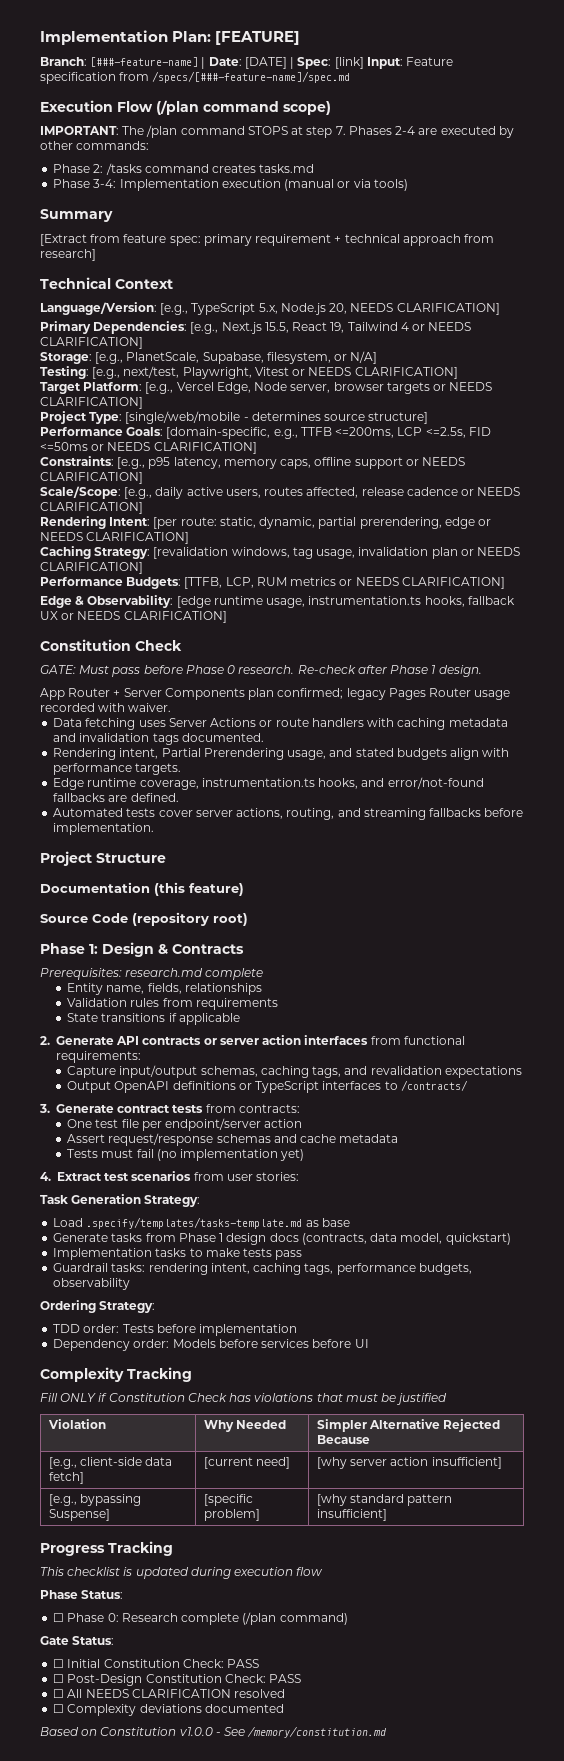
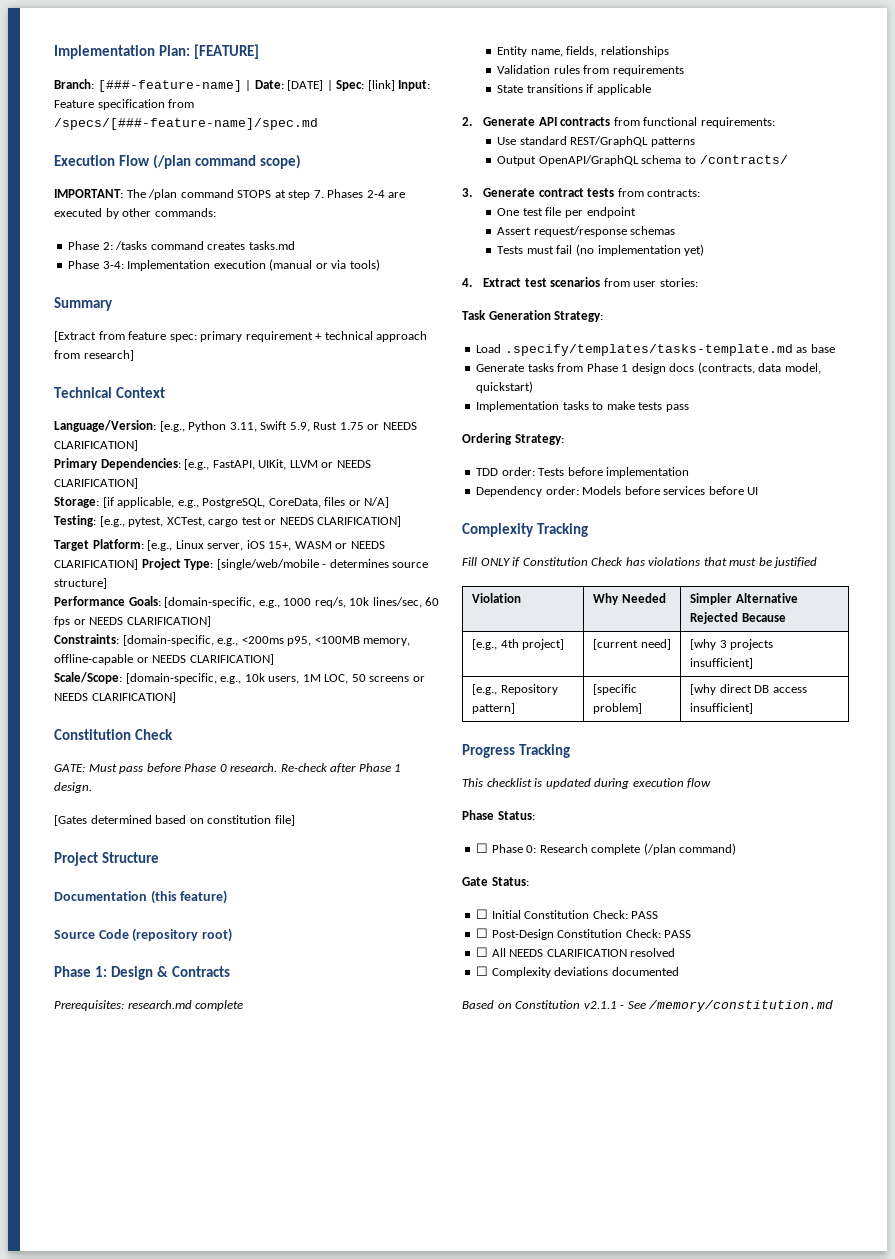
- Language/Version: [e.g., TypeScript 5.x, Node.js 20, NEEDS CLARIFICATION]
+ Language/Version: [e.g., Python 3.11, Swift 5.9, Rust 1.75 or NEEDS CLARIFICATION]
- Primary Dependencies: [e.g., Next.js 15.5, React 19, Tailwind 4 or NEEDS CLARIFICATION]
- Storage: [e.g., PlanetScale, Supabase, filesystem, or N/A]
+ Primary Dependencies: [e.g., FastAPI, UIKit, LLVM or NEEDS CLARIFICATION]
+ Storage: [if applicable, e.g., PostgreSQL, CoreData, files or N/A]
- Testing: [e.g., next/test, Playwright, Vitest or NEEDS CLARIFICATION]
+ Testing: [e.g., pytest, XCTest, cargo test or NEEDS CLARIFICATION]
- Target Platform: [e.g., Vercel Edge, Node server, browser targets or NEEDS CLARIFICATION]
- Project Type: [single/web/mobile - determines source structure]
+ Target Platform: [e.g., Linux server, iOS 15+, WASM or NEEDS CLARIFICATION] Project Type: [single/web/mobile - determines source structure]
- Performance Goals: [domain-specific, e.g., TTFB <=200ms, LCP <=2.5s, FID <=50ms or NEEDS CLARIFICATION]
- Constraints: [e.g., p95 latency, memory caps, offline support or NEEDS CLARIFICATION]
- Scale/Scope: [e.g., daily active users, routes affected, release cadence or NEEDS CLARIFICATION]
- Rendering Intent: [per route: static, dynamic, partial prerendering, edge or NEEDS CLARIFICATION]
- Caching Strategy: [revalidation windows, tag usage, invalidation plan or NEEDS CLARIFICATION]
- Performance Budgets: [TTFB, LCP, RUM metrics or NEEDS CLARIFICATION]
- Edge & Observability: [edge runtime usage, instrumentation.ts hooks, fallback UX or NEEDS CLARIFICATION]
+ Performance Goals: [domain-specific, e.g., 1000 req/s, 10k lines/sec, 60 fps or NEEDS CLARIFICATION]
+ Constraints: [domain-specific, e.g., <200ms p95, <100MB memory, offline-capable or NEEDS CLARIFICATION]
+ Scale/Scope: [domain-specific, e.g., 10k users, 1M LOC, 50 screens or NEEDS CLARIFICATION]
- App Router + Server Components plan confirmed; legacy Pages Router usage recorded with waiver.
- Data fetching uses Server Actions or route handlers with caching metadata and invalidation tags documented.
- Rendering intent, Partial Prerendering usage, and stated budgets align with performance targets.
- Edge runtime coverage, instrumentation.ts hooks, and error/not-found fallbacks are defined.
- Automated tests cover server actions, routing, and streaming fallbacks before implementation.
+ [Gates determined based on constitution file]
- 2. Generate API contracts or server action interfaces from functional requirements:
+ 2. Generate API contracts from functional requirements:
- Capture input/output schemas, caching tags, and revalidation expectations
- Output OpenAPI definitions or TypeScript interfaces to /contracts/
+ Use standard REST/GraphQL patterns
+ Output OpenAPI/GraphQL schema to /contracts/
- One test file per endpoint/server action
+ One test file per endpoint
- Assert request/response schemas and cache metadata
+ Assert request/response schemas
- Guardrail tasks: rendering intent, caching tags, performance budgets, observability
- [e.g., client-side data fetch] | [current need] | [why server action insufficient]
+ [e.g., 4th project] | [current need] | [why 3 projects insufficient]
- [e.g., bypassing Suspense] | [specific problem] | [why standard pattern insufficient]
+ [e.g., Repository pattern] | [specific problem] | [why direct DB access insufficient]
- Based on Constitution v1.0.0 - See /memory/constitution.md
+ Based on Constitution v2.1.1 - See /memory/constitution.md

